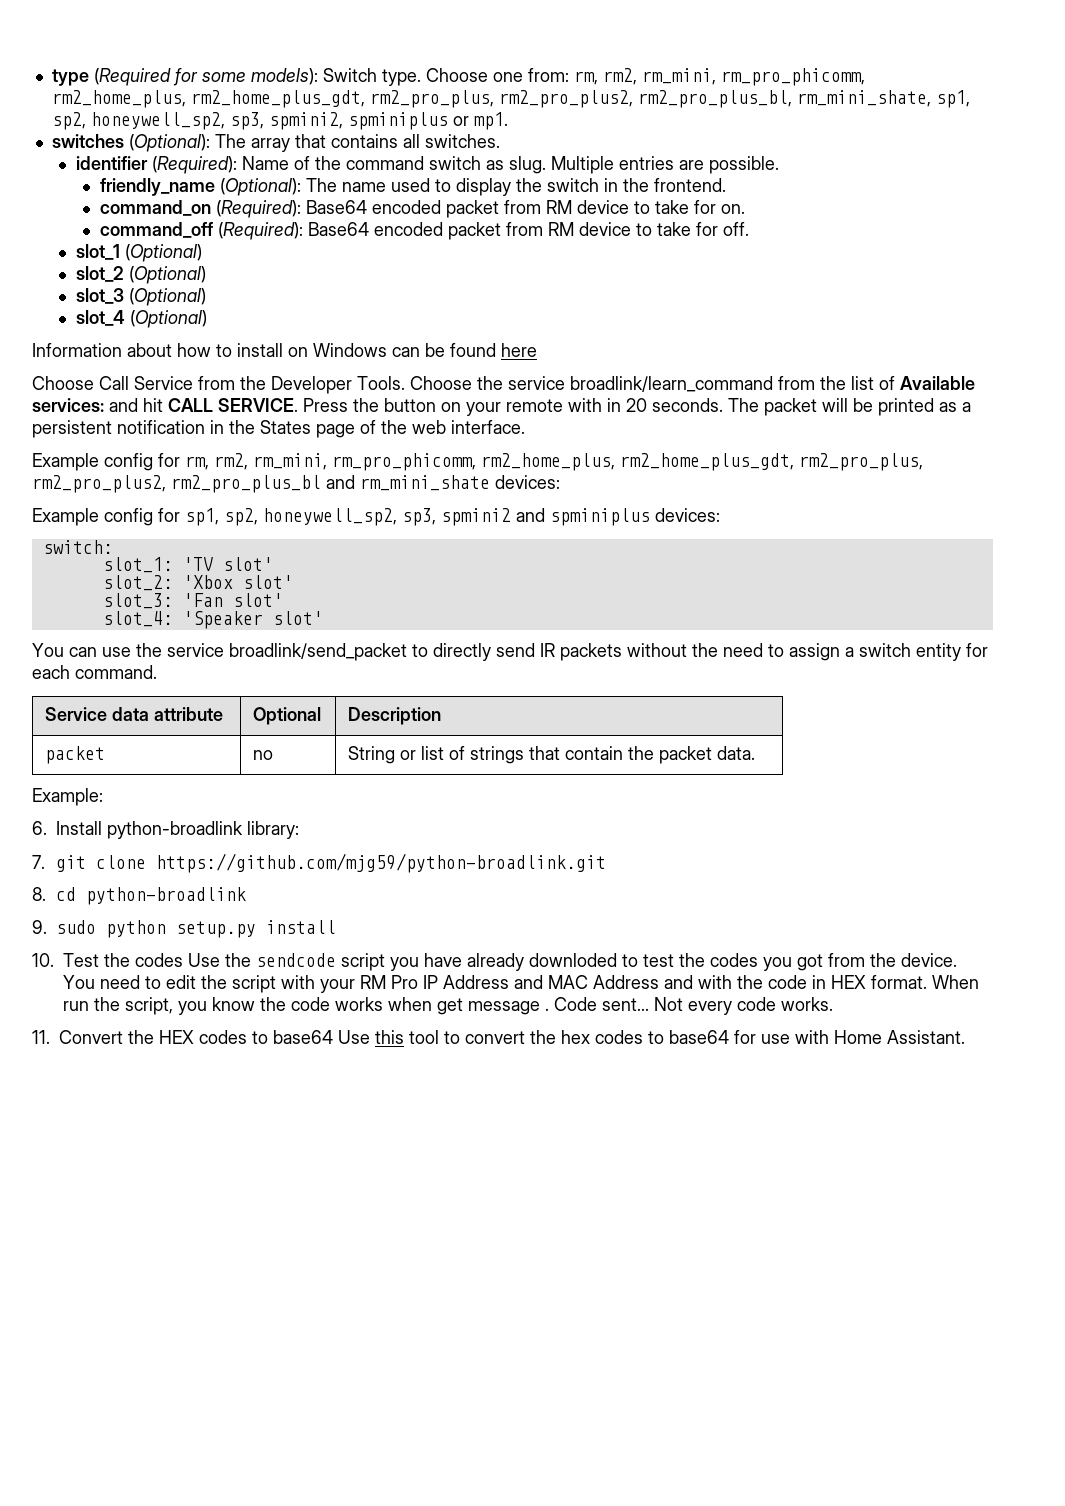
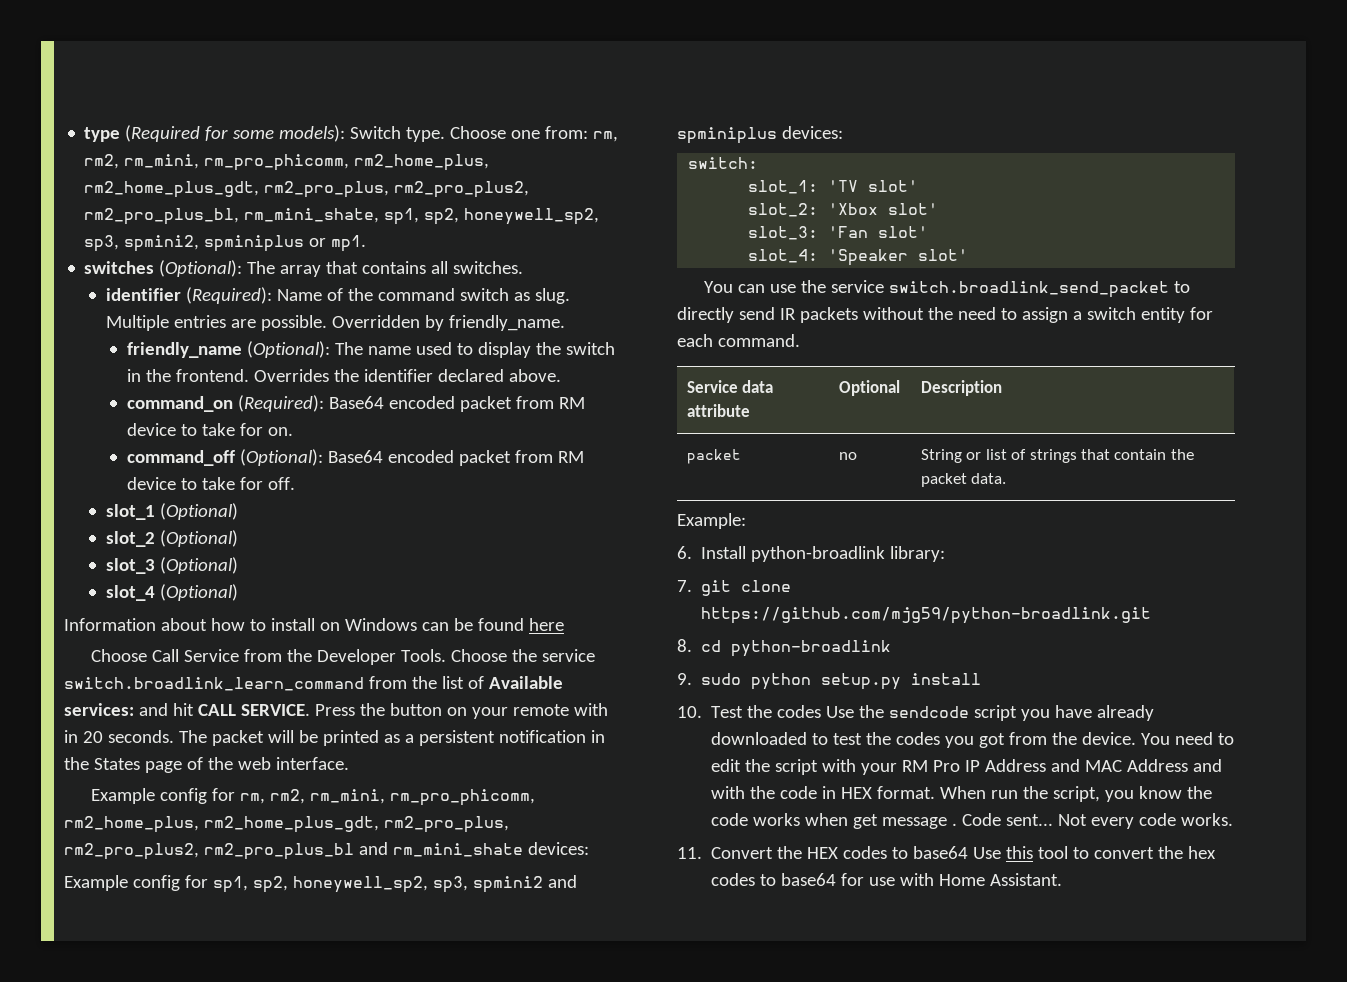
+ Overridden by friendly_name.
+ Overrides the identifier declared above.
- command_off (Required): Base64 encoded packet from RM device to take for off.
+ command_off (Optional): Base64 encoded packet from RM device to take for off.
- Choose the service broadlink/learn_command from the list of Available services: and hit CALL SERVICE.
+ Choose the service switch.broadlink_learn_command from the list of Available services: and hit CALL SERVICE.
- You can use the service broadlink/send_packet to directly send IR packets without the need to assign a switch entity for each command.
+ You can use the service switch.broadlink_send_packet to directly send IR packets without the need to assign a switch entity for each command.
- 10. Test the codes Use the sendcode script you have already downloded to test the codes you got from the device.
+ 10. Test the codes Use the sendcode script you have already downloaded to test the codes you got from the device.

